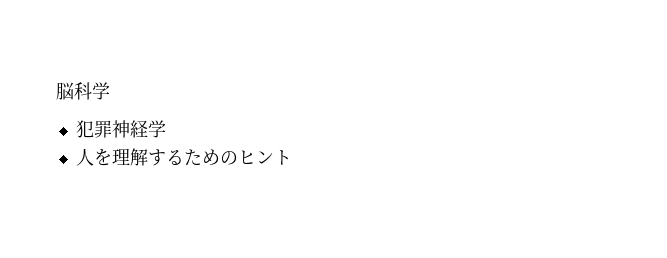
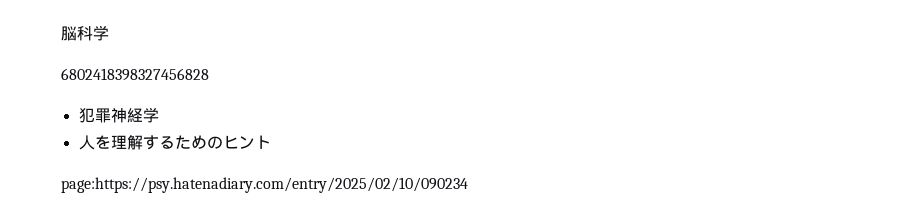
+ 6802418398327456828
+ page:https://psy.hatenadiary.com/entry/2025/02/10/090234

